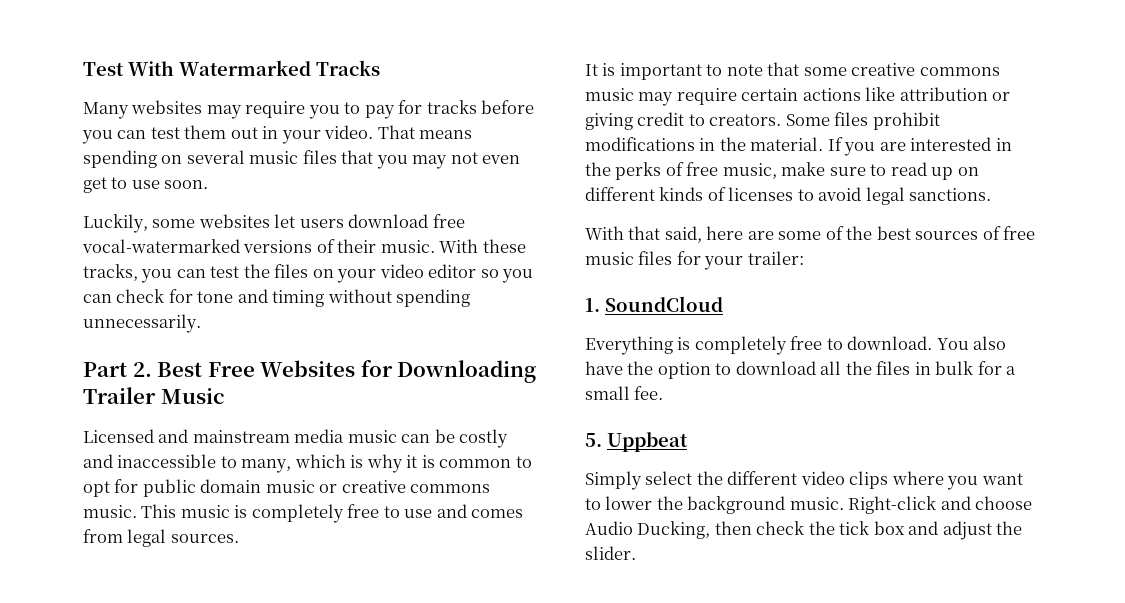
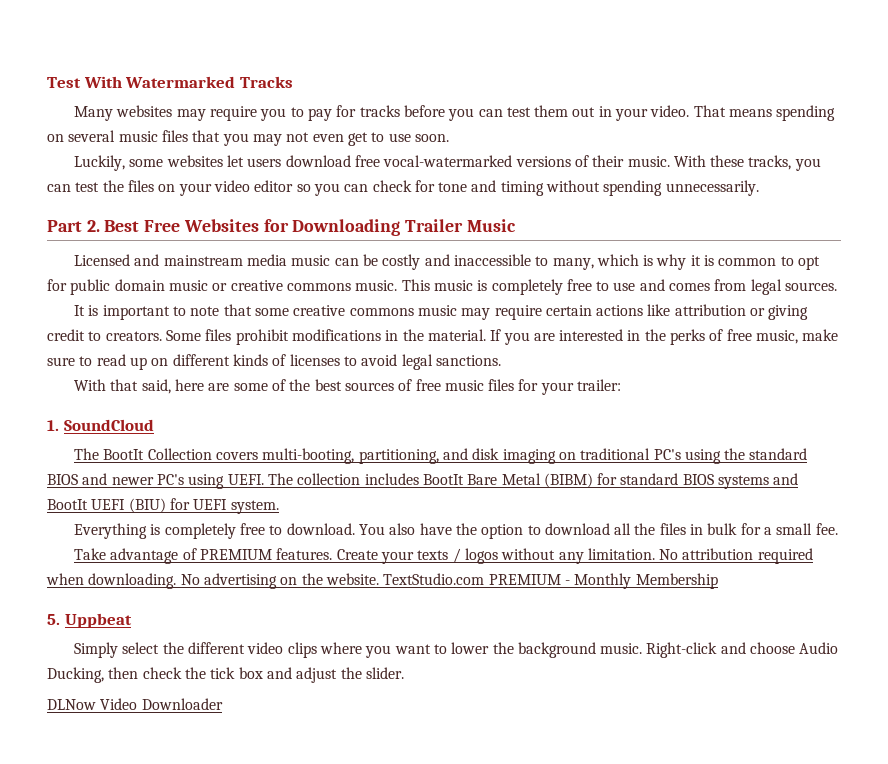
+ The BootIt Collection covers multi-booting, partitioning, and disk imaging on traditional PC's using the standard BIOS and newer PC's using UEFI. The collection includes BootIt Bare Metal (BIBM) for standard BIOS systems and BootIt UEFI (BIU) for UEFI system.
+ Take advantage of PREMIUM features. Create your texts / logos without any limitation. No attribution required when downloading. No advertising on the website. TextStudio.com PREMIUM - Monthly Membership
+ DLNow Video Downloader

